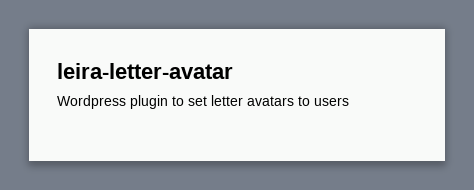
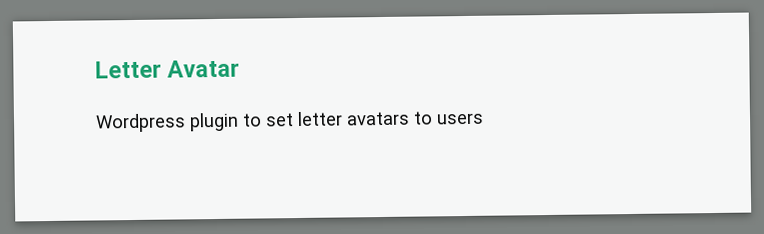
- leira-letter-avatar
+ Letter Avatar

